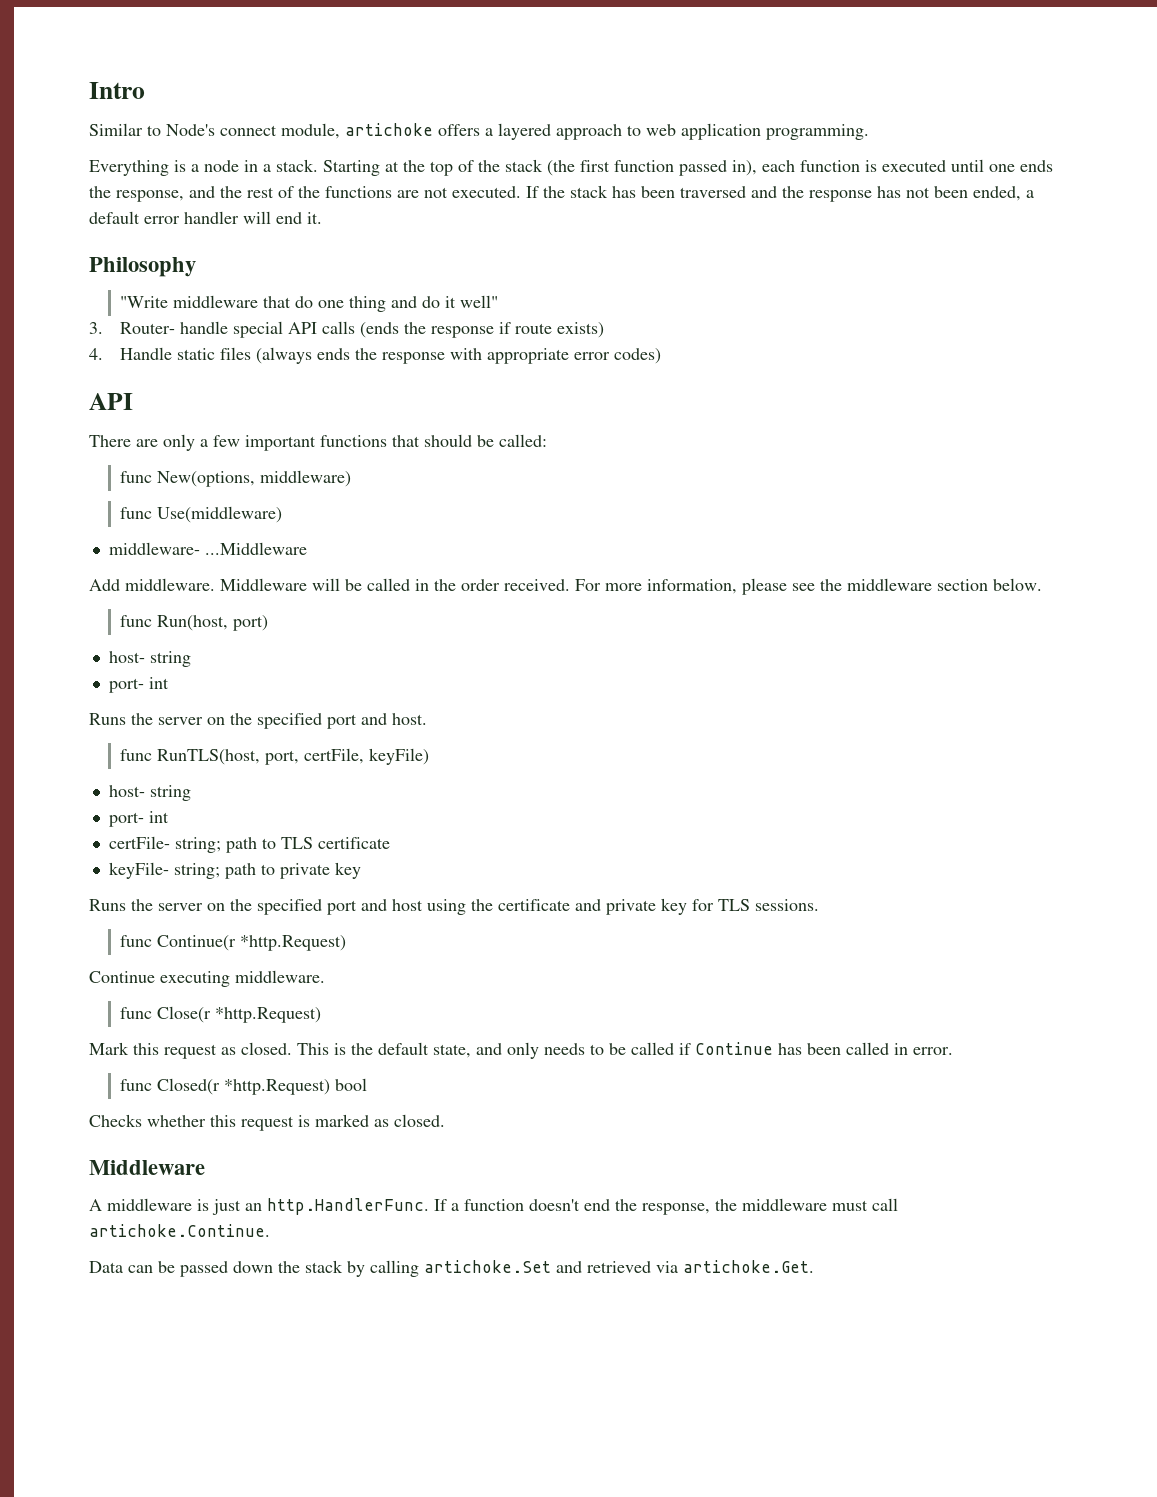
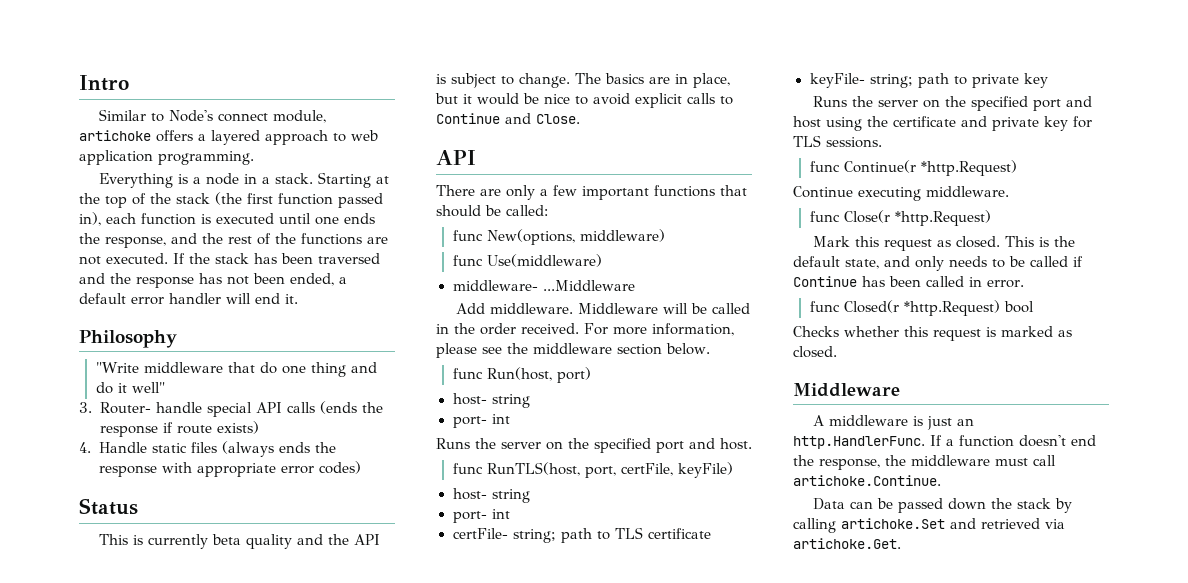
+ Status
+ This is currently beta quality and the API is subject to change. The basics are in place, but it would be nice to avoid explicit calls to Continue and Close.

